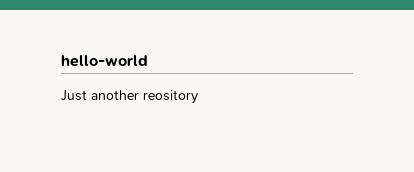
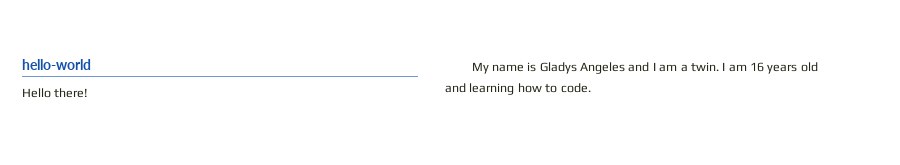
- Just another reository
+ Hello there!
+ My name is Gladys Angeles and I am a twin. I am 16 years old and learning how to code.

